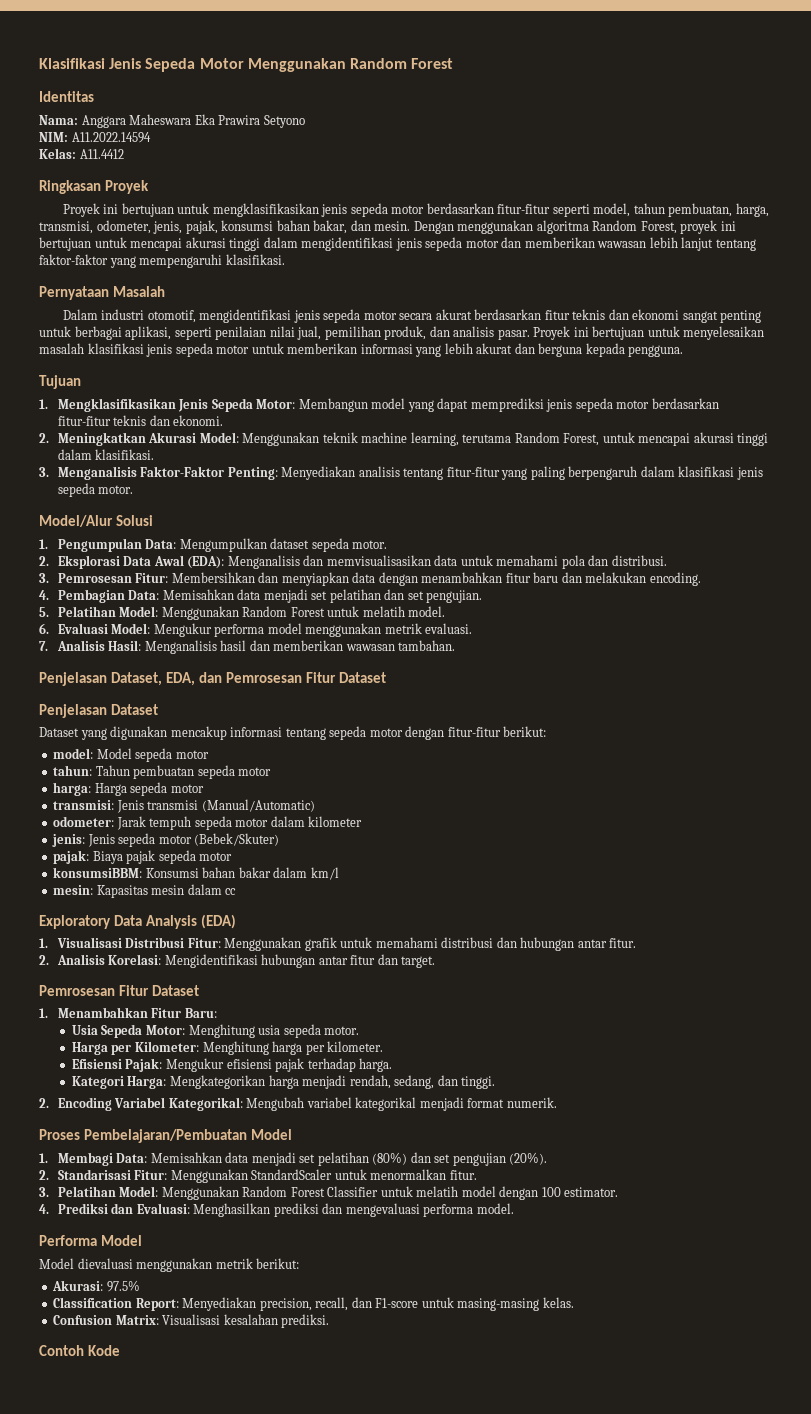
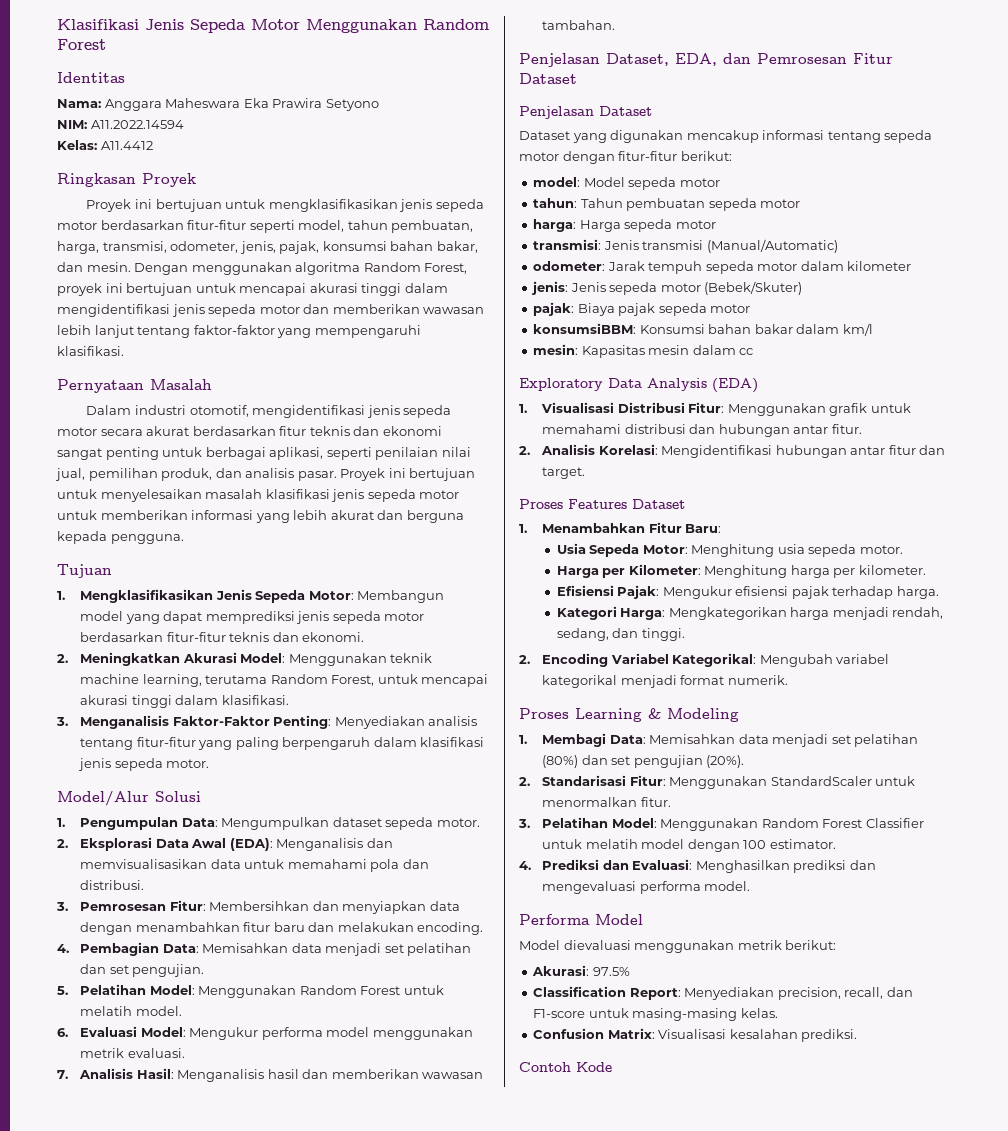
  2. Analisis Korelasi: Mengidentifikasi hubungan antar fitur dan target.
- Pemrosesan Fitur Dataset
+ Proses Features Dataset
- Proses Pembelajaran/Pembuatan Model
+ Proses Learning & Modeling

